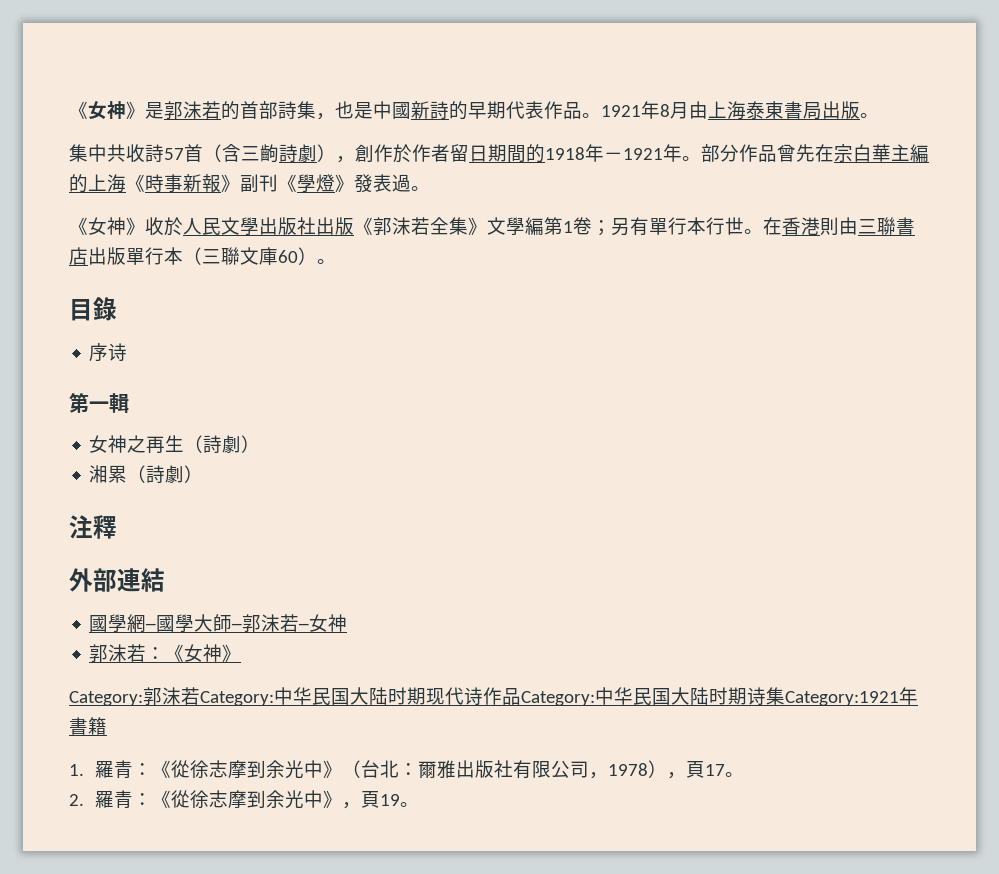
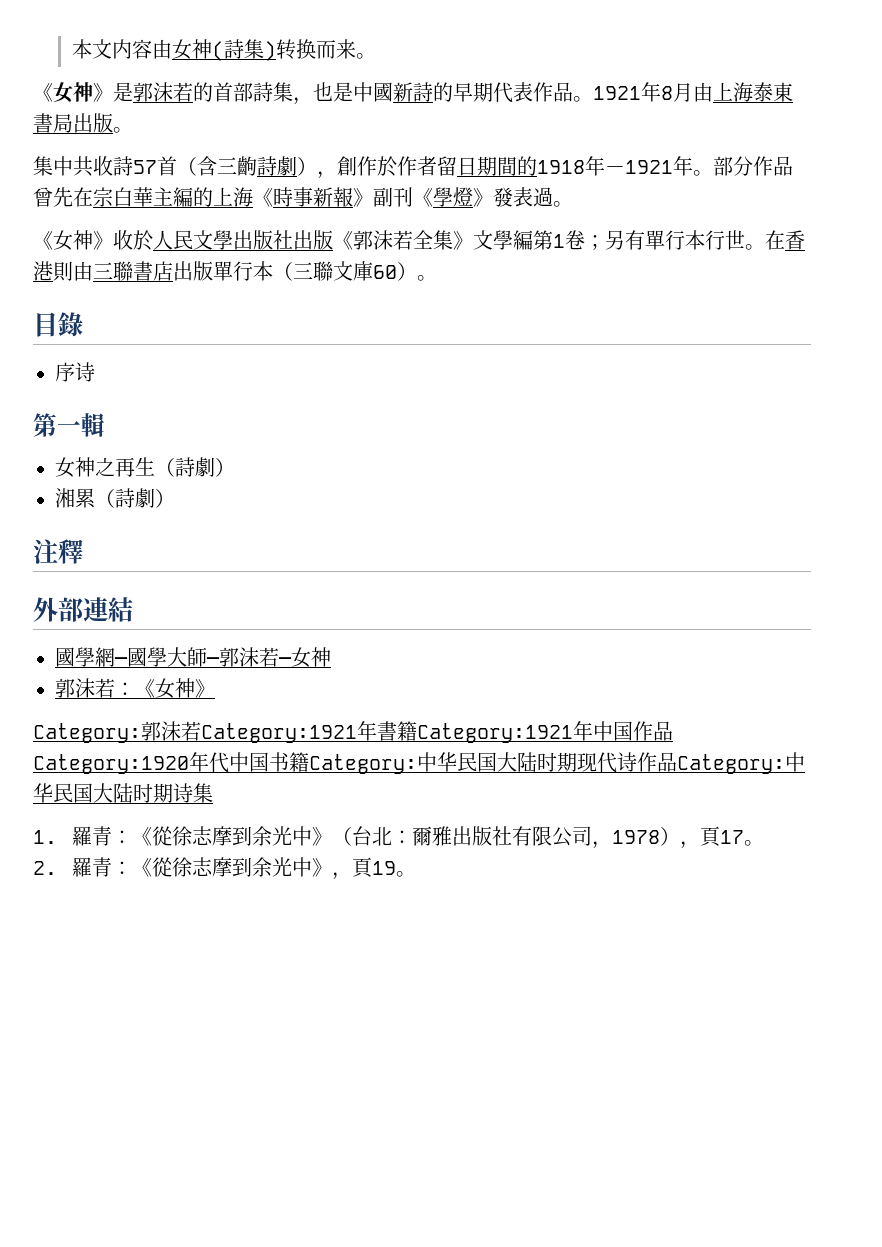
+ 本文内容由女神(詩集)转换而来。
- Category:郭沫若Category:中华民国大陆时期现代诗作品Category:中华民国大陆时期诗集Category:1921年書籍
+ Category:郭沫若Category:1921年書籍Category:1921年中国作品Category:1920年代中国书籍Category:中华民国大陆时期现代诗作品Category:中华民国大陆时期诗集

